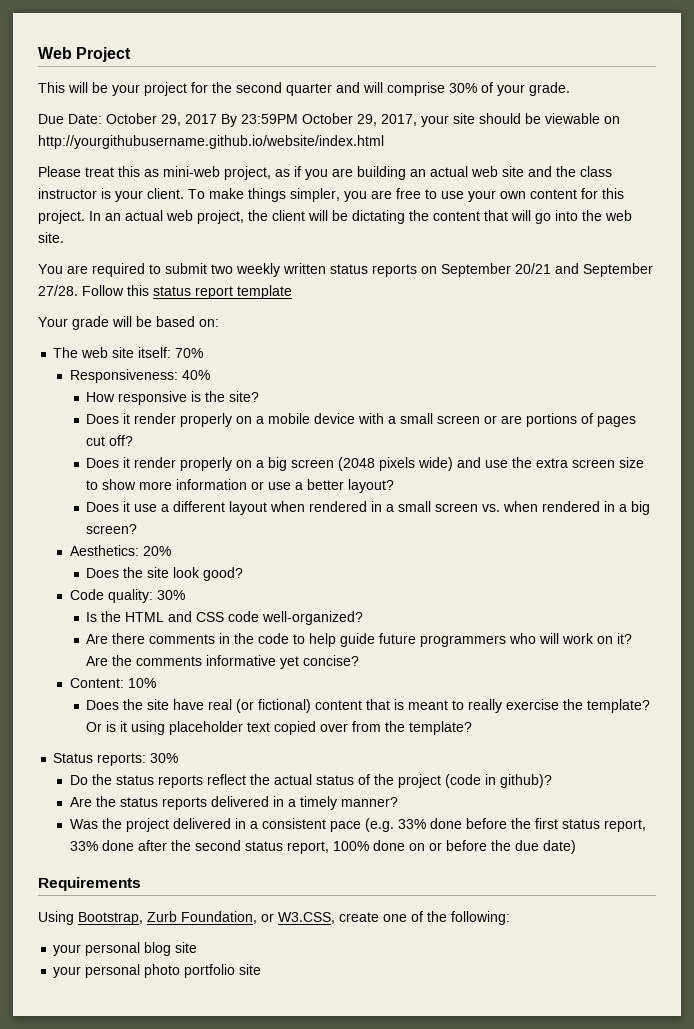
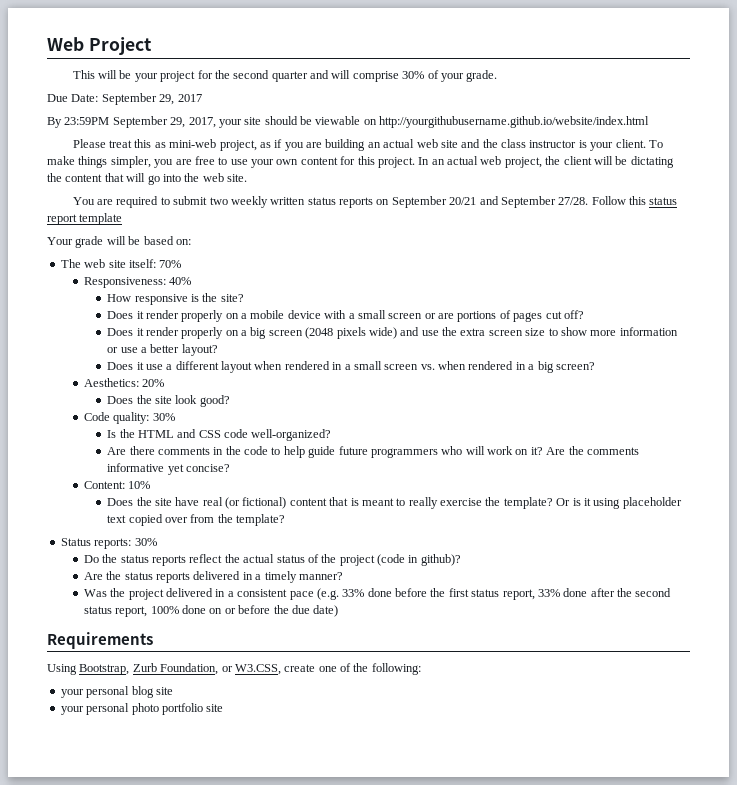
- Due Date: October 29, 2017 By 23:59PM October 29, 2017, your site should be viewable on http://yourgithubusername.github.io/website/index.html
+ Due Date: September 29, 2017
+ By 23:59PM September 29, 2017, your site should be viewable on http://yourgithubusername.github.io/website/index.html

